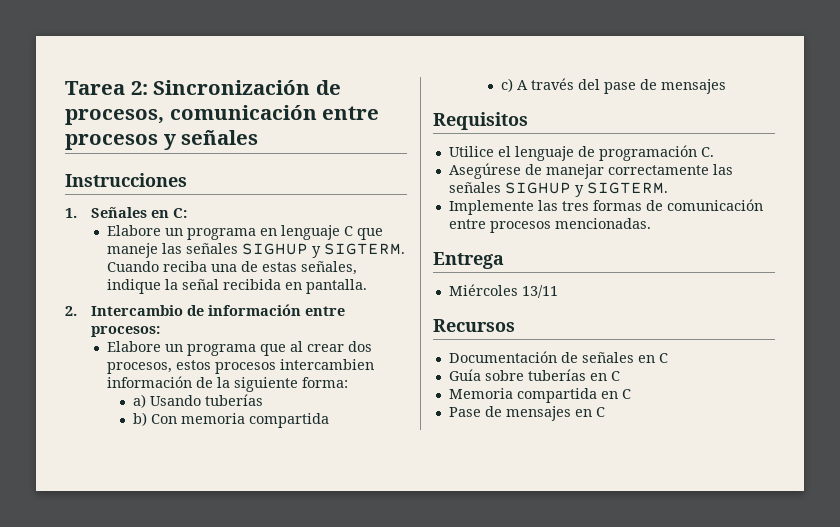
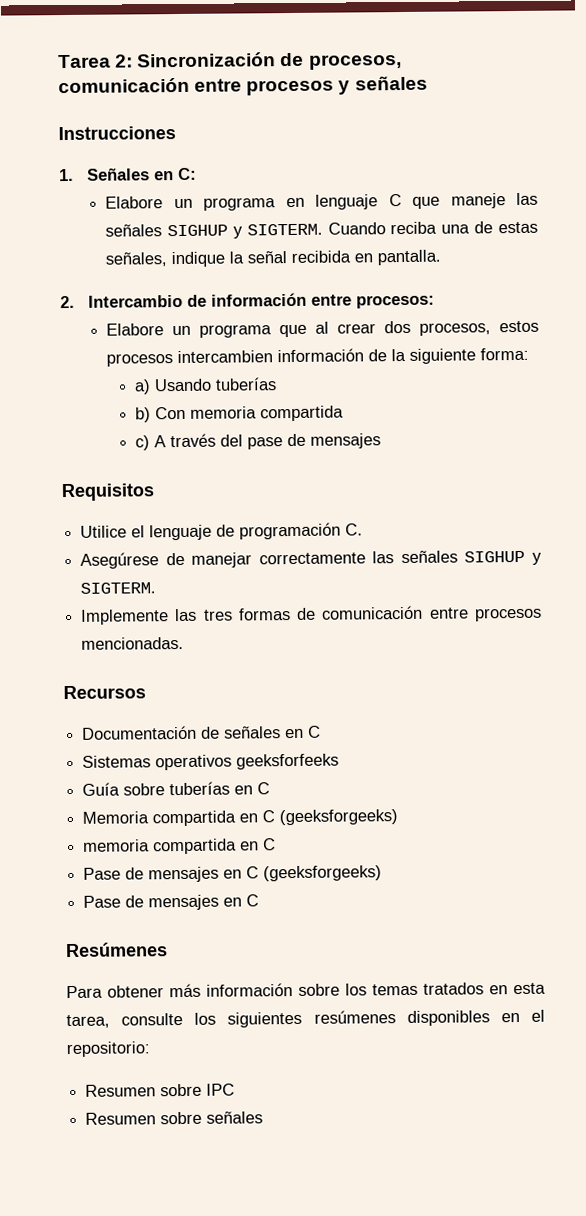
- Entrega
- Miércoles 13/11
+ Sistemas operativos geeksforfeeks
- Memoria compartida en C
+ Memoria compartida en C (geeksforgeeks)
+ memoria compartida en C
+ Pase de mensajes en C (geeksforgeeks)
  Pase de mensajes en C
+ Resúmenes
+ Para obtener más información sobre los temas tratados en esta tarea, consulte los siguientes resúmenes disponibles en el repositorio:
+ Resumen sobre IPC
+ Resumen sobre señales

